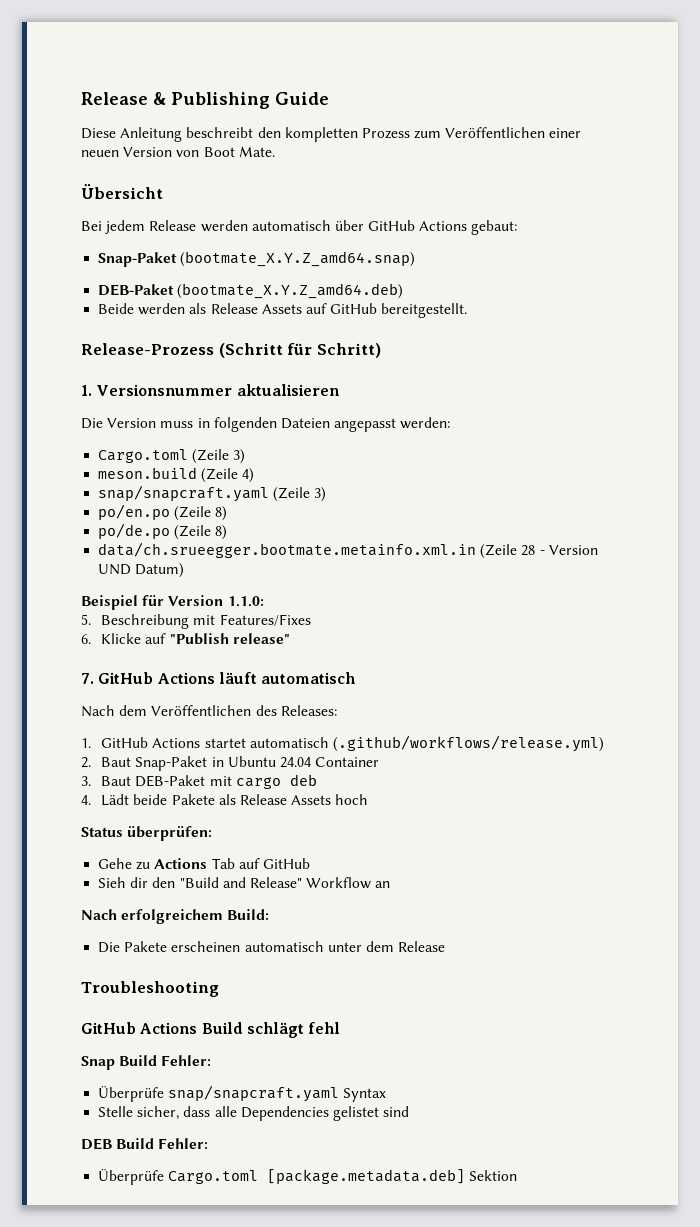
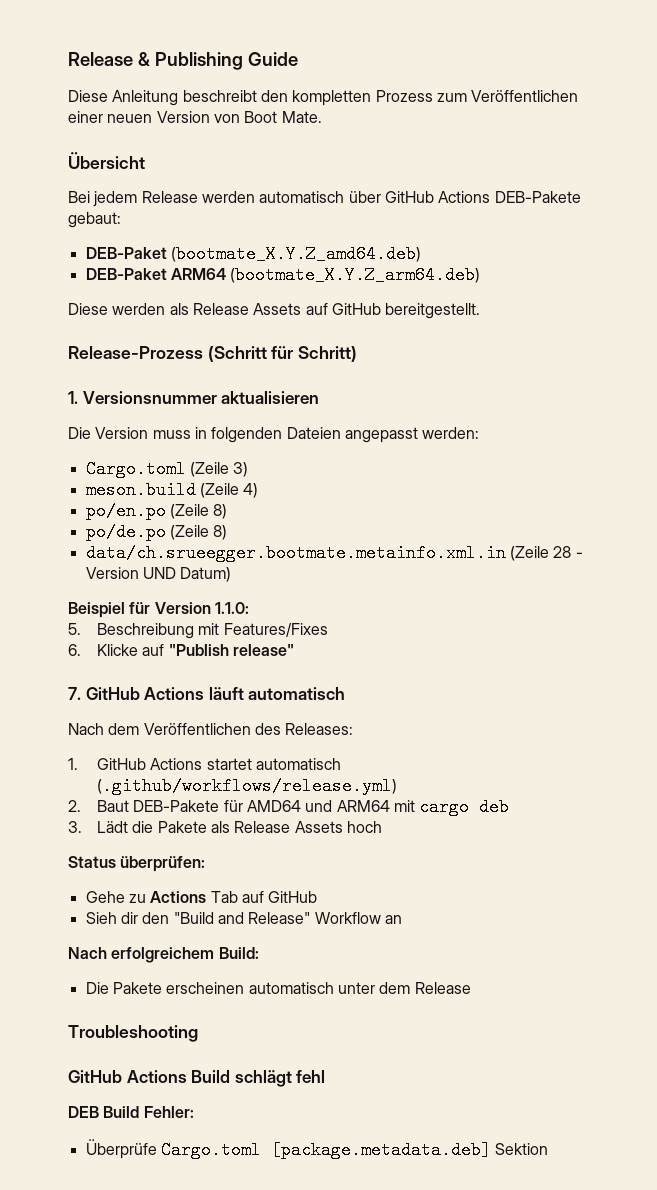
- Bei jedem Release werden automatisch über GitHub Actions gebaut:
+ Bei jedem Release werden automatisch über GitHub Actions DEB-Pakete gebaut:
- Snap-Paket (bootmate_X.Y.Z_amd64.snap)
- Beide werden als Release Assets auf GitHub bereitgestellt.
+ DEB-Paket ARM64 (bootmate_X.Y.Z_arm64.deb)
+ Diese werden als Release Assets auf GitHub bereitgestellt.
- snap/snapcraft.yaml (Zeile 3)
- 2. Baut Snap-Paket in Ubuntu 24.04 Container
- 3. Baut DEB-Paket mit cargo deb
+ 2. Baut DEB-Pakete für AMD64 und ARM64 mit cargo deb
- 4. Lädt beide Pakete als Release Assets hoch
+ 3. Lädt die Pakete als Release Assets hoch
- Snap Build Fehler:
- Überprüfe snap/snapcraft.yaml Syntax
- Stelle sicher, dass alle Dependencies gelistet sind

